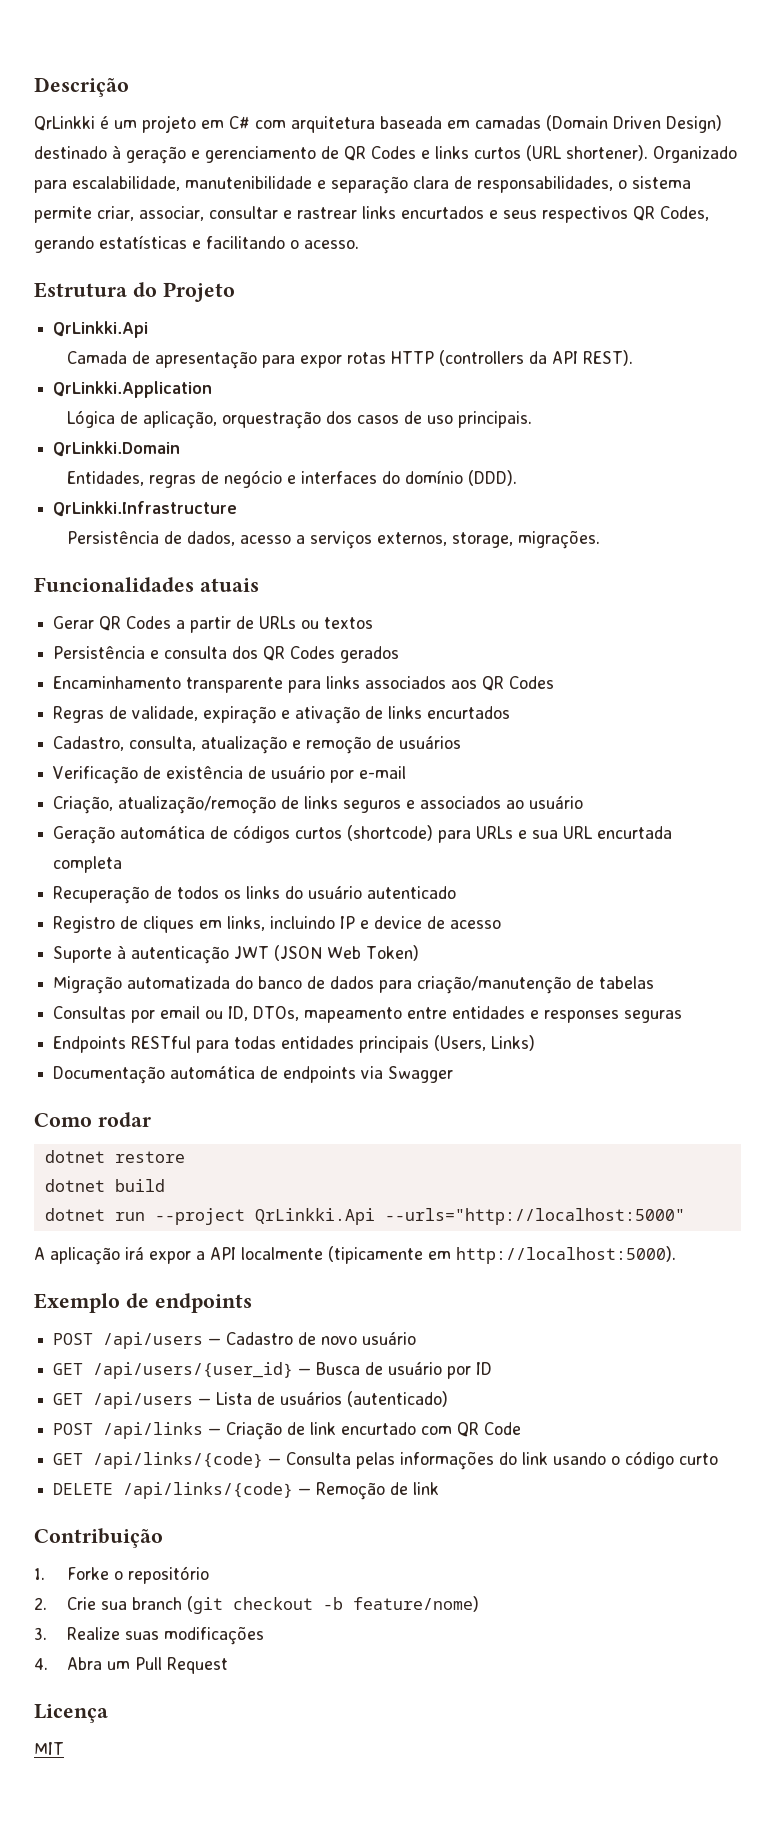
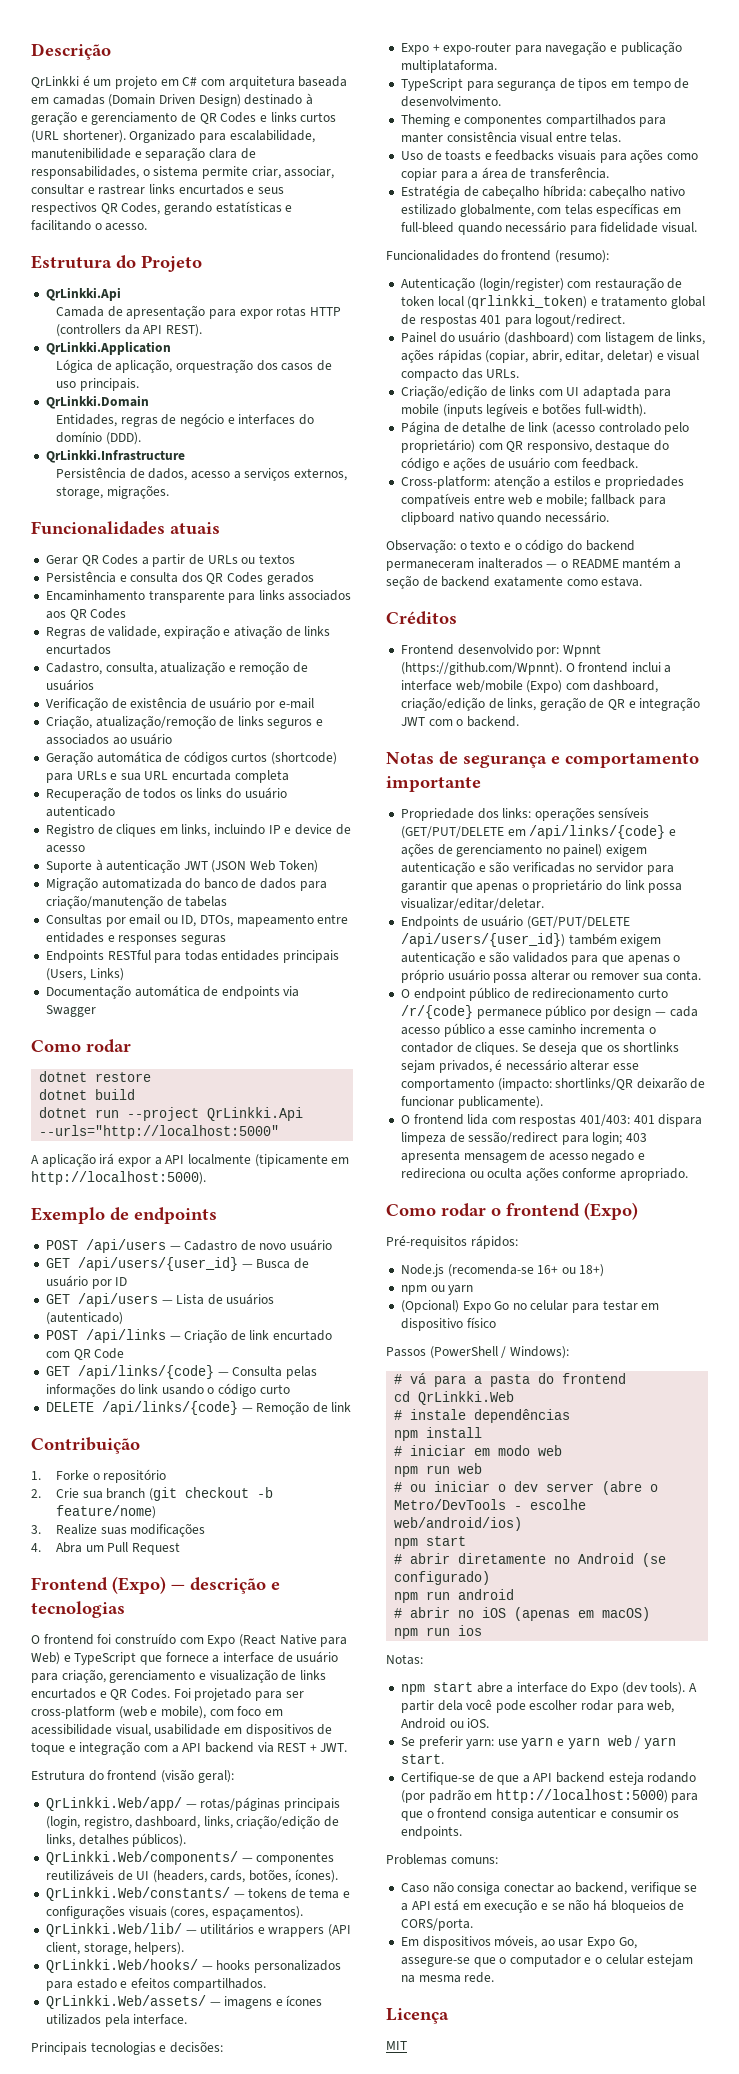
+ Frontend (Expo) — descrição e tecnologias
+ O frontend foi construído com Expo (React Native para Web) e TypeScript que fornece a interface de usuário para criação, gerenciamento e visualização de links encurtados e QR Codes. Foi projetado para ser cross-platform (web e mobile), com foco em acessibilidade visual, usabilidade em dispositivos de toque e integração com a API backend via REST + JWT.
+ Estrutura do frontend (visão geral):
+ QrLinkki.Web/app/ — rotas/páginas principais (login, registro, dashboard, links, criação/edição de links, detalhes públicos).
+ QrLinkki.Web/components/ — componentes reutilizáveis de UI (headers, cards, botões, ícones).
+ QrLinkki.Web/constants/ — tokens de tema e configurações visuais (cores, espaçamentos).
+ QrLinkki.Web/lib/ — utilitários e wrappers (API client, storage, helpers).
+ QrLinkki.Web/hooks/ — hooks personalizados para estado e efeitos compartilhados.
+ QrLinkki.Web/assets/ — imagens e ícones utilizados pela interface.
+ Principais tecnologias e decisões:
+ Expo + expo-router para navegação e publicação multiplataforma.
+ TypeScript para segurança de tipos em tempo de desenvolvimento.
+ Theming e componentes compartilhados para manter consistência visual entre telas.
+ Uso de toasts e feedbacks visuais para ações como copiar para a área de transferência.
+ Estratégia de cabeçalho híbrida: cabeçalho nativo estilizado globalmente, com telas específicas em full-bleed quando necessário para fidelidade visual.
+ Funcionalidades do frontend (resumo):
+ Autenticação (login/register) com restauração de token local (qrlinkki_token) e tratamento global de respostas 401 para logout/redirect.
+ Painel do usuário (dashboard) com listagem de links, ações rápidas (copiar, abrir, editar, deletar) e visual compacto das URLs.
+ Criação/edição de links com UI adaptada para mobile (inputs legíveis e botões full-width).
+ Página de detalhe de link (acesso controlado pelo proprietário) com QR responsivo, destaque do código e ações de usuário com feedback.
+ Cross-platform: atenção a estilos e propriedades compatíveis entre web e mobile; fallback para clipboard nativo quando necessário.
+ Observação: o texto e o código do backend permaneceram inalterados — o README mantém a seção de backend exatamente como estava.
+ Créditos
+ Frontend desenvolvido por: Wpnnt (https://github.com/Wpnnt). O frontend inclui a interface web/mobile (Expo) com dashboard, criação/edição de links, geração de QR e integração JWT com o backend.
+ Notas de segurança e comportamento importante
+ Propriedade dos links: operações sensíveis (GET/PUT/DELETE em /api/links/{code} e ações de gerenciamento no painel) exigem autenticação e são verificadas no servidor para garantir que apenas o proprietário do link possa visualizar/editar/deletar.
+ Endpoints de usuário (GET/PUT/DELETE /api/users/{user_id}) também exigem autenticação e são validados para que apenas o próprio usuário possa alterar ou remover sua conta.
+ O endpoint público de redirecionamento curto /r/{code} permanece público por design — cada acesso público a esse caminho incrementa o contador de cliques. Se deseja que os shortlinks sejam privados, é necessário alterar esse comportamento (impacto: shortlinks/QR deixarão de funcionar publicamente).
+ O frontend lida com respostas 401/403: 401 dispara limpeza de sessão/redirect para login; 403 apresenta mensagem de acesso negado e redireciona ou oculta ações conforme apropriado.
+ Como rodar o frontend (Expo)
+ Pré-requisitos rápidos:
+ Node.js (recomenda-se 16+ ou 18+)
+ npm ou yarn
+ (Opcional) Expo Go no celular para testar em dispositivo físico
+ Passos (PowerShell / Windows):
+ # vá para a pasta do frontend
+ cd QrLinkki.Web
+ # instale dependências
+ npm install
+ # iniciar em modo web
+ npm run web
+ # ou iniciar o dev server (abre o Metro/DevTools - escolhe web/android/ios)
+ npm start
+ # abrir diretamente no Android (se configurado)
+ npm run android
+ # abrir no iOS (apenas em macOS)
+ npm run ios
+ Notas:
+ npm start abre a interface do Expo (dev tools). A partir dela você pode escolher rodar para web, Android ou iOS.
+ Se preferir yarn: use yarn e yarn web / yarn start.
+ Certifique-se de que a API backend esteja rodando (por padrão em http://localhost:5000) para que o frontend consiga autenticar e consumir os endpoints.
+ Problemas comuns:
+ Caso não consiga conectar ao backend, verifique se a API está em execução e se não há bloqueios de CORS/porta.
+ Em dispositivos móveis, ao usar Expo Go, assegure-se que o computador e o celular estejam na mesma rede.

